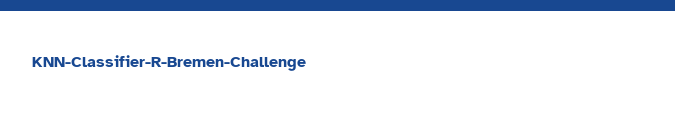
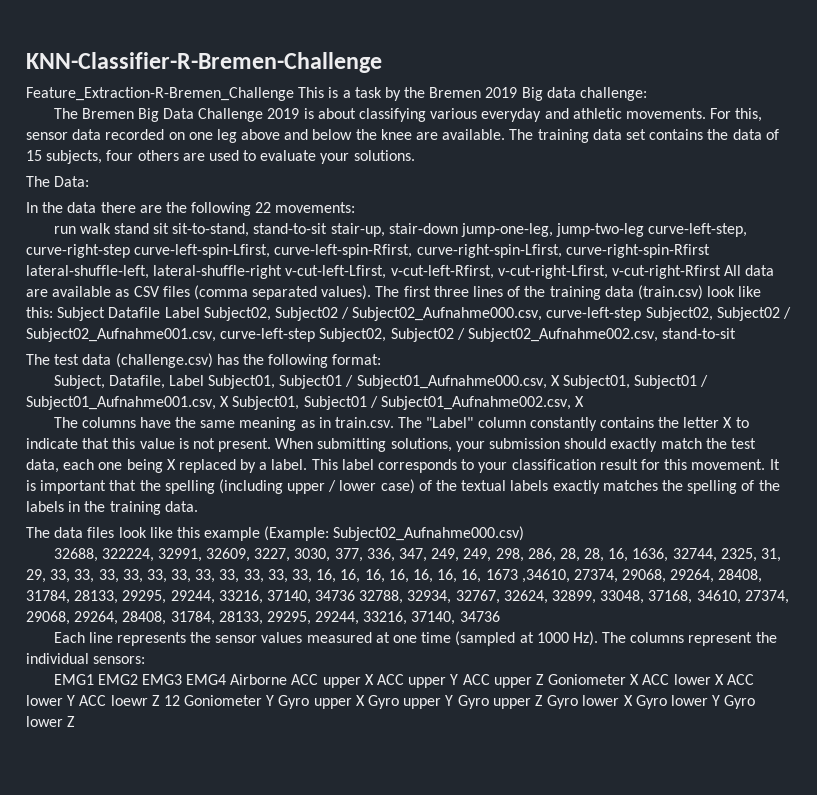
+ Feature_Extraction-R-Bremen_Challenge This is a task by the Bremen 2019 Big data challenge:
+ The Bremen Big Data Challenge 2019 is about classifying various everyday and athletic movements. For this, sensor data recorded on one leg above and below the knee are available. The training data set contains the data of 15 subjects, four others are used to evaluate your solutions.
+ The Data:
+ In the data there are the following 22 movements:
+ run walk stand sit sit-to-stand, stand-to-sit stair-up, stair-down jump-one-leg, jump-two-leg curve-left-step, curve-right-step curve-left-spin-Lfirst, curve-left-spin-Rfirst, curve-right-spin-Lfirst, curve-right-spin-Rfirst lateral-shuffle-left, lateral-shuffle-right v-cut-left-Lfirst, v-cut-left-Rfirst, v-cut-right-Lfirst, v-cut-right-Rfirst All data are available as CSV files (comma separated values). The first three lines of the training data (train.csv) look like this: Subject Datafile Label Subject02, Subject02 / Subject02_Aufnahme000.csv, curve-left-step Subject02, Subject02 / Subject02_Aufnahme001.csv, curve-left-step Subject02, Subject02 / Subject02_Aufnahme002.csv, stand-to-sit
+ The test data (challenge.csv) has the following format:
+ Subject, Datafile, Label Subject01, Subject01 / Subject01_Aufnahme000.csv, X Subject01, Subject01 / Subject01_Aufnahme001.csv, X Subject01, Subject01 / Subject01_Aufnahme002.csv, X
+ The columns have the same meaning as in train.csv. The "Label" column constantly contains the letter X to indicate that this value is not present. When submitting solutions, your submission should exactly match the test data, each one being X replaced by a label. This label corresponds to your classification result for this movement. It is important that the spelling (including upper / lower case) of the textual labels exactly matches the spelling of the labels in the training data.
+ The data files look like this example (Example: Subject02_Aufnahme000.csv)
+ 32688, 322224, 32991, 32609, 3227, 3030, 377, 336, 347, 249, 249, 298, 286, 28, 28, 16, 1636, 32744, 2325, 31, 29, 33, 33, 33, 33, 33, 33, 33, 33, 33, 33, 33, 16, 16, 16, 16, 16, 16, 16, 1673 ,34610, 27374, 29068, 29264, 28408, 31784, 28133, 29295, 29244, 33216, 37140, 34736 32788, 32934, 32767, 32624, 32899, 33048, 37168, 34610, 27374, 29068, 29264, 28408, 31784, 28133, 29295, 29244, 33216, 37140, 34736
+ Each line represents the sensor values measured at one time (sampled at 1000 Hz). The columns represent the individual sensors:
+ EMG1 EMG2 EMG3 EMG4 Airborne ACC upper X ACC upper Y ACC upper Z Goniometer X ACC lower X ACC lower Y ACC loewr Z 12 Goniometer Y Gyro upper X Gyro upper Y Gyro upper Z Gyro lower X Gyro lower Y Gyro lower Z

